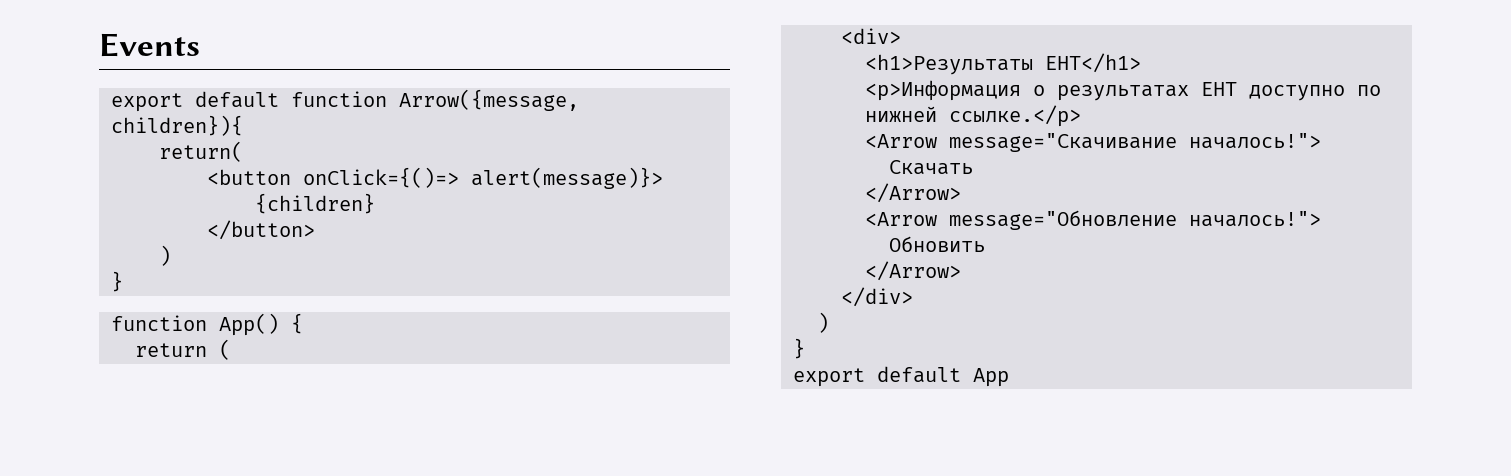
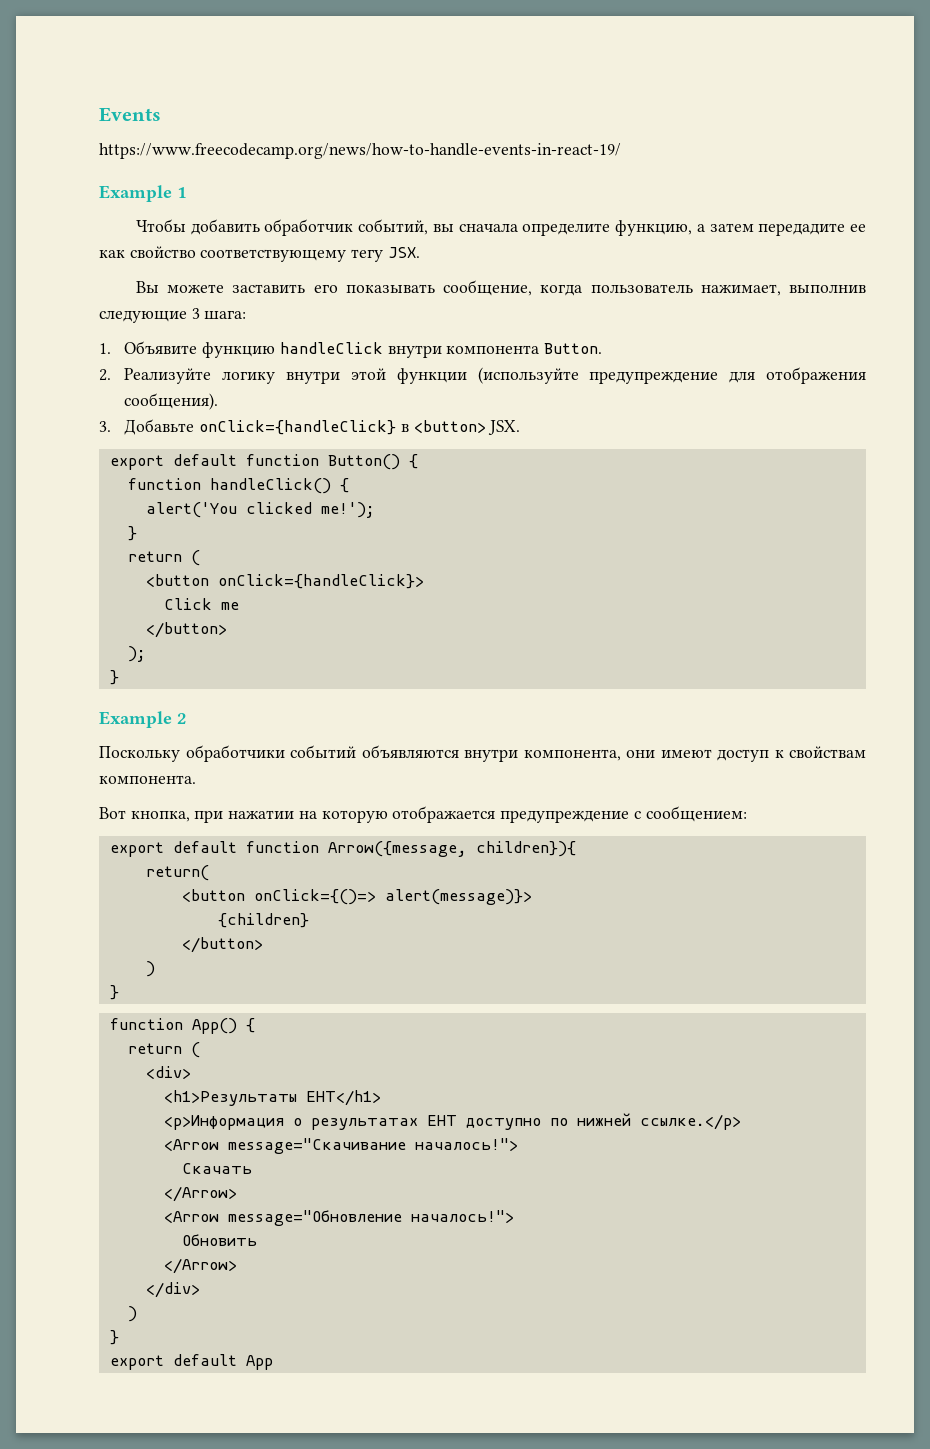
+ https://www.freecodecamp.org/news/how-to-handle-events-in-react-19/
+ Example 1
+ Чтобы добавить обработчик событий, вы сначала определите функцию, а затем передадите ее как свойство соответствующему тегу JSX.
+ Вы можете заставить его показывать сообщение, когда пользователь нажимает, выполнив следующие 3 шага:
+ 1. Объявите функцию handleClick внутри компонента Button.
+ 2. Реализуйте логику внутри этой функции (используйте предупреждение для отображения сообщения).
+ 3. Добавьте onClick={handleClick} в <button> JSX.
+ export default function Button() {
+ function handleClick() {
+ alert('You clicked me!');
+ }
+ return (
+ <button onClick={handleClick}>
+ Click me
+ </button>
+ );
+ }
+ Example 2
+ Поскольку обработчики событий объявляются внутри компонента, они имеют доступ к свойствам компонента.
+ Вот кнопка, при нажатии на которую отображается предупреждение с сообщением:

